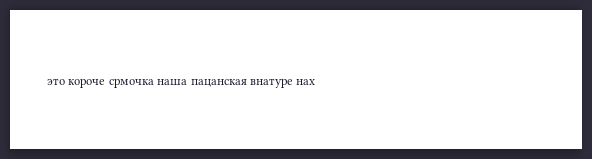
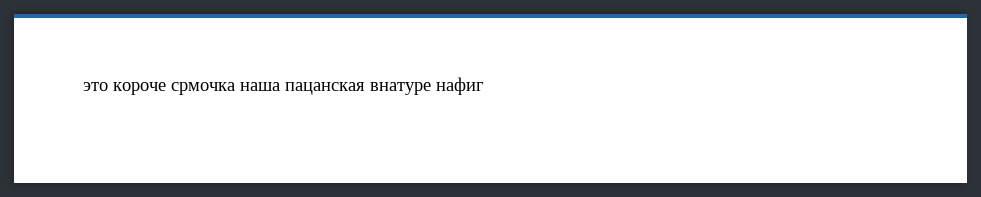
- это короче срмочка наша пацанская внатуре нах
+ это короче срмочка наша пацанская внатуре нафиг

